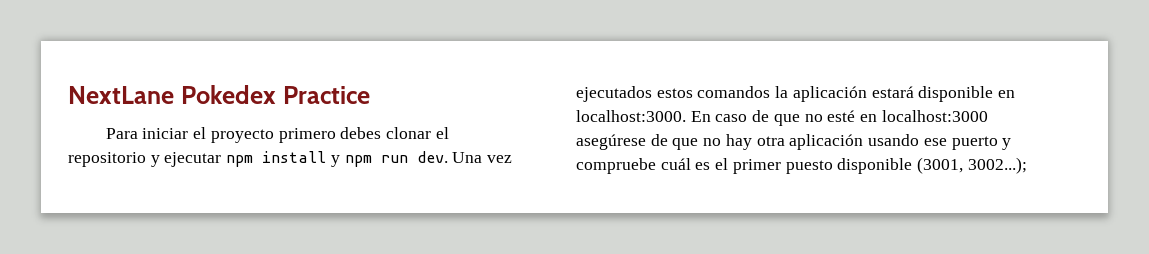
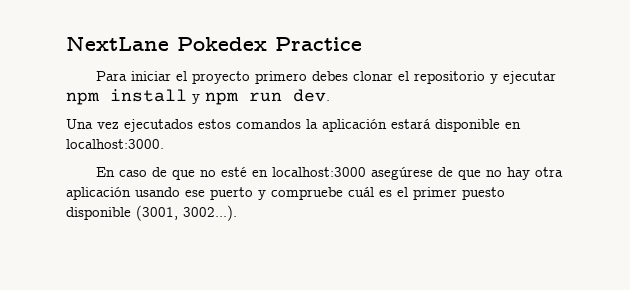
- Para iniciar el proyecto primero debes clonar el repositorio y ejecutar npm install y npm run dev. Una vez ejecutados estos comandos la aplicación estará disponible en localhost:3000. En caso de que no esté en localhost:3000 asegúrese de que no hay otra aplicación usando ese puerto y compruebe cuál es el primer puesto disponible (3001, 3002...);
+ Para iniciar el proyecto primero debes clonar el repositorio y ejecutar npm install y npm run dev.
+ Una vez ejecutados estos comandos la aplicación estará disponible en localhost:3000.
+ En caso de que no esté en localhost:3000 asegúrese de que no hay otra aplicación usando ese puerto y compruebe cuál es el primer puesto disponible (3001, 3002...).

